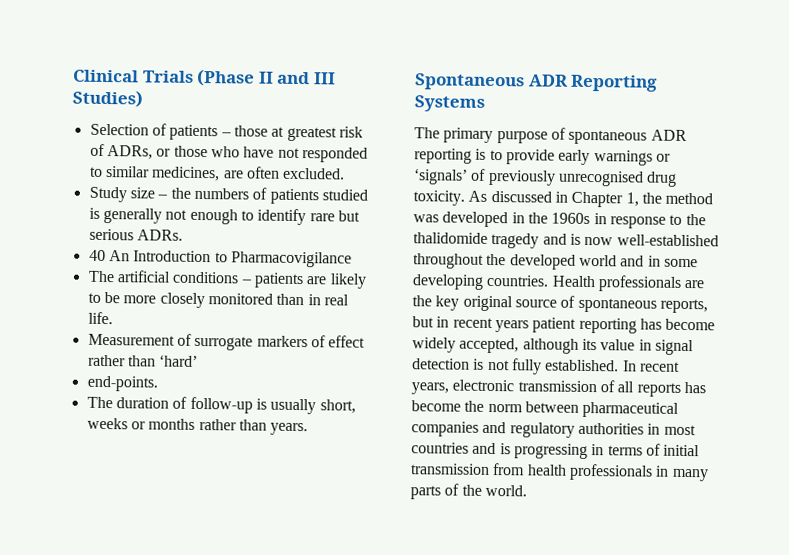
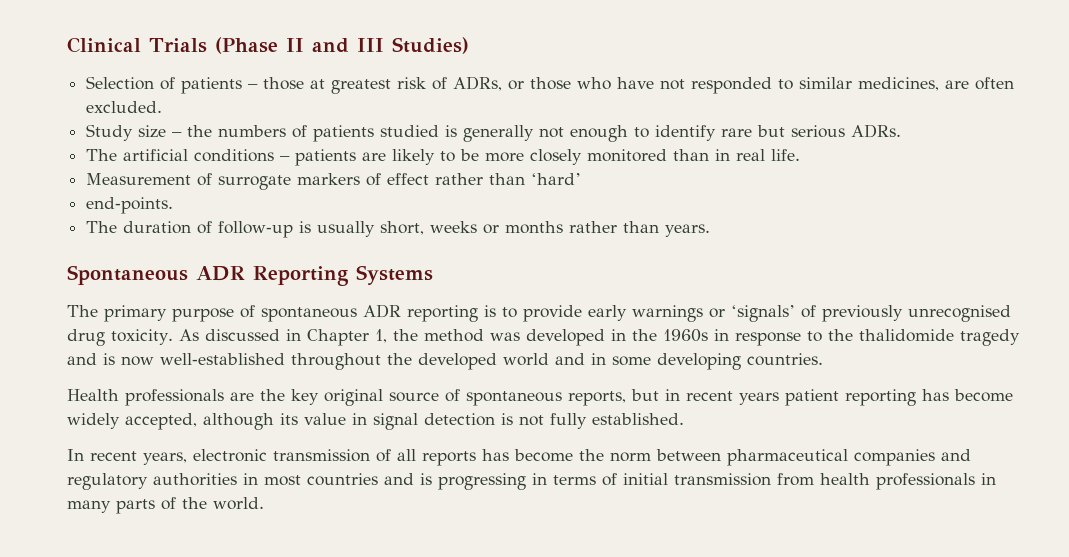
- 40 An Introduction to Pharmacovigilance
- As discussed in Chapter 1, the method was developed in the 1960s in response to the thalidomide tragedy and is now well‐established throughout the developed world and in some developing countries. Health professionals are the key original source of spontaneous reports, but in recent years patient reporting has become widely accepted, although its value in signal detection is not fully established. In recent years, electronic transmission of all reports has become the norm between pharmaceutical companies and regulatory authorities in most countries and is progressing in terms of initial transmission from health professionals in many parts of the world.
+ As discussed in Chapter 1, the method was developed in the 1960s in response to the thalidomide tragedy and is now well‐established throughout the developed world and in some developing countries.
+ Health professionals are the key original source of spontaneous reports, but in recent years patient reporting has become widely accepted, although its value in signal detection is not fully established.
+ In recent years, electronic transmission of all reports has become the norm between pharmaceutical companies and regulatory authorities in most countries and is progressing in terms of initial transmission from health professionals in many parts of the world.

